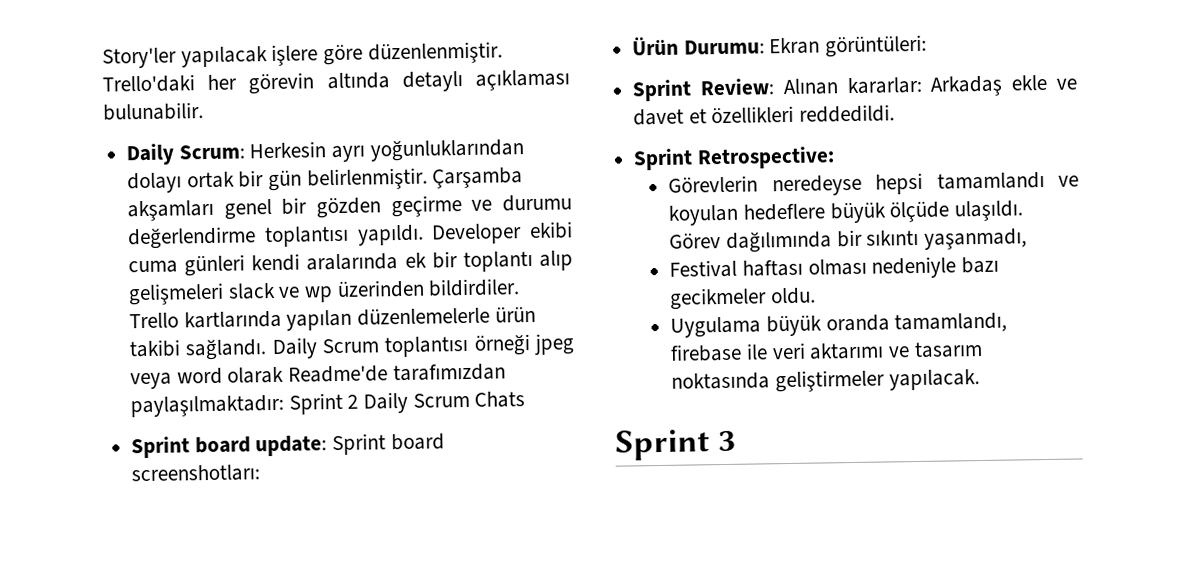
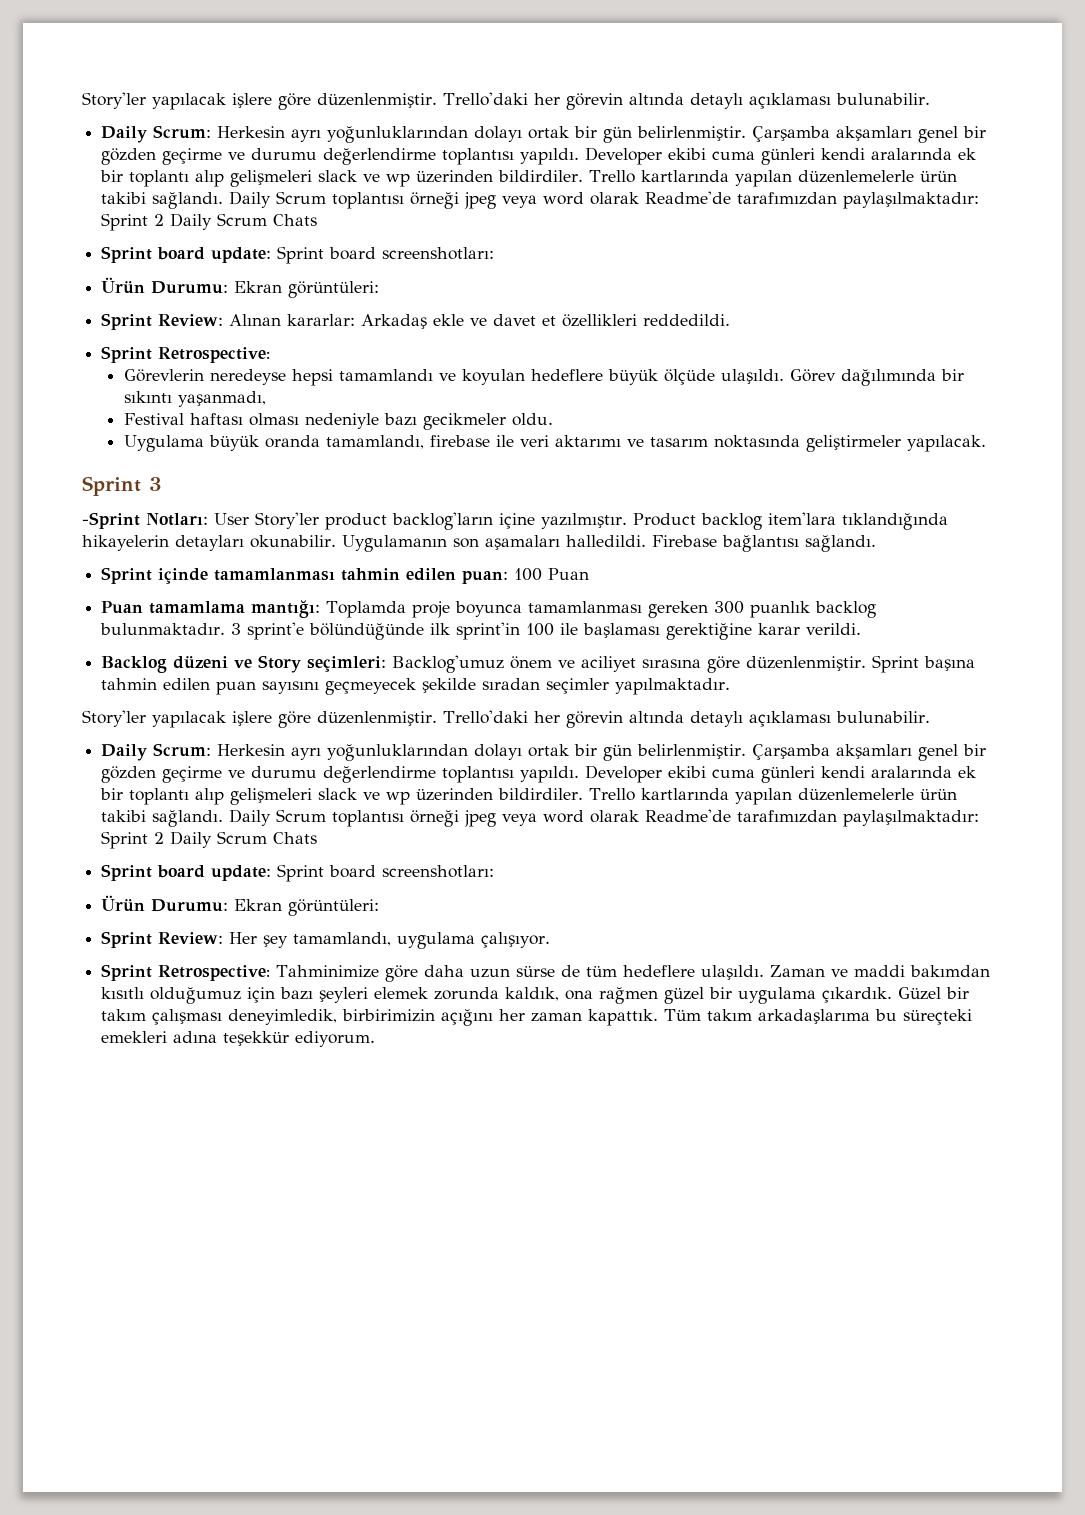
+ -Sprint Notları: User Story'ler product backlog'ların içine yazılmıştır. Product backlog item'lara tıklandığında hikayelerin detayları okunabilir. Uygulamanın son aşamaları halledildi. Firebase bağlantısı sağlandı.
+ Sprint içinde tamamlanması tahmin edilen puan: 100 Puan
+ Puan tamamlama mantığı: Toplamda proje boyunca tamamlanması gereken 300 puanlık backlog bulunmaktadır. 3 sprint'e bölündüğünde ilk sprint'in 100 ile başlaması gerektiğine karar verildi.
+ Backlog düzeni ve Story seçimleri: Backlog'umuz önem ve aciliyet sırasına göre düzenlenmiştir. Sprint başına tahmin edilen puan sayısını geçmeyecek şekilde sıradan seçimler yapılmaktadır.
+ Story'ler yapılacak işlere göre düzenlenmiştir. Trello'daki her görevin altında detaylı açıklaması bulunabilir.
+ Daily Scrum: Herkesin ayrı yoğunluklarından dolayı ortak bir gün belirlenmiştir. Çarşamba akşamları genel bir gözden geçirme ve durumu değerlendirme toplantısı yapıldı. Developer ekibi cuma günleri kendi aralarında ek bir toplantı alıp gelişmeleri slack ve wp üzerinden bildirdiler. Trello kartlarında yapılan düzenlemelerle ürün takibi sağlandı. Daily Scrum toplantısı örneği jpeg veya word olarak Readme'de tarafımızdan paylaşılmaktadır: Sprint 2 Daily Scrum Chats
+ Sprint board update: Sprint board screenshotları:
+ Ürün Durumu: Ekran görüntüleri:
+ Sprint Review: Her şey tamamlandı, uygulama çalışıyor.
+ Sprint Retrospective: Tahminimize göre daha uzun sürse de tüm hedeflere ulaşıldı. Zaman ve maddi bakımdan kısıtlı olduğumuz için bazı şeyleri elemek zorunda kaldık, ona rağmen güzel bir uygulama çıkardık. Güzel bir takım çalışması deneyimledik, birbirimizin açığını her zaman kapattık. Tüm takım arkadaşlarıma bu süreçteki emekleri adına teşekkür ediyorum.

